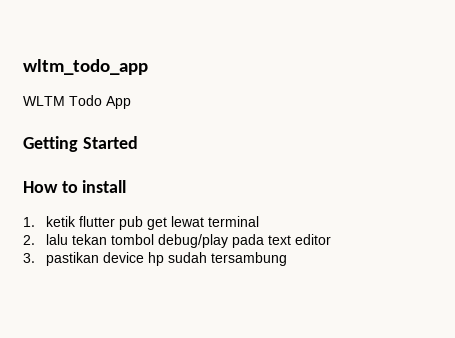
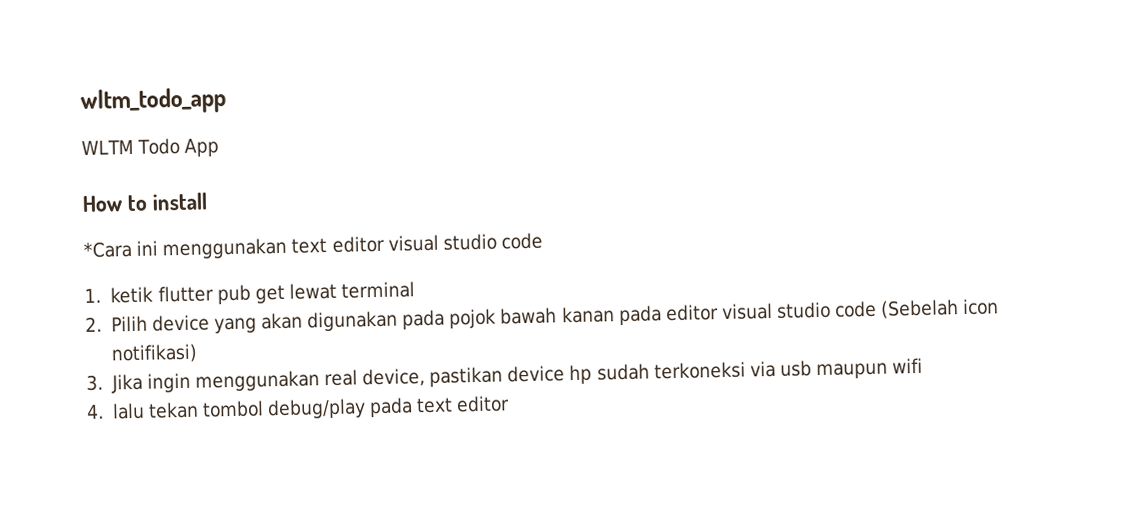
- Getting Started
+ *Cara ini menggunakan text editor visual studio code
- 2. lalu tekan tombol debug/play pada text editor
+ 2. Pilih device yang akan digunakan pada pojok bawah kanan pada editor visual studio code (Sebelah icon notifikasi)
+ 3. Jika ingin menggunakan real device, pastikan device hp sudah terkoneksi via usb maupun wifi
+ 4. lalu tekan tombol debug/play pada text editor
- 3. pastikan device hp sudah tersambung

